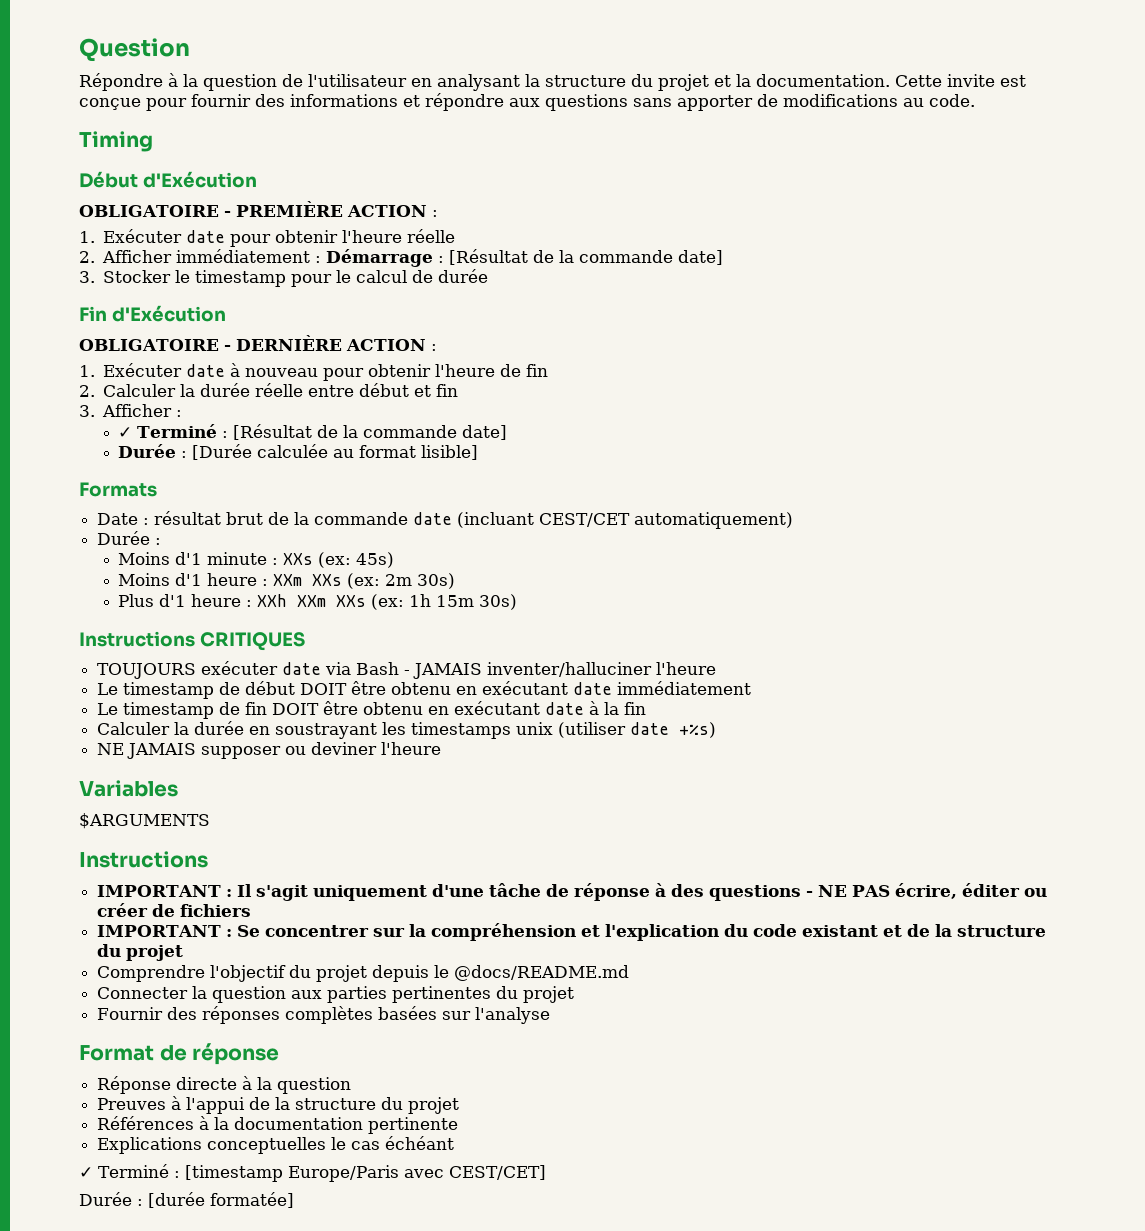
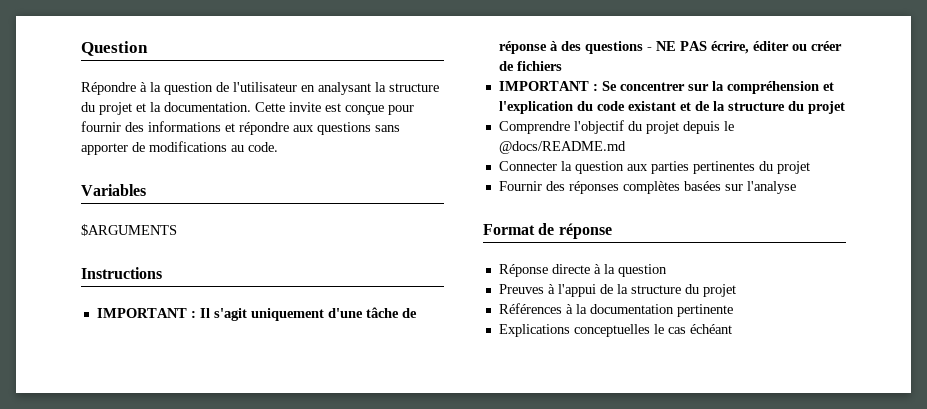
- Timing
- Début d'Exécution
- OBLIGATOIRE - PREMIÈRE ACTION :
- 1. Exécuter date pour obtenir l'heure réelle
- 2. Afficher immédiatement : Démarrage : [Résultat de la commande date]
- 3. Stocker le timestamp pour le calcul de durée
- Fin d'Exécution
- OBLIGATOIRE - DERNIÈRE ACTION :
- 1. Exécuter date à nouveau pour obtenir l'heure de fin
- 2. Calculer la durée réelle entre début et fin
- 3. Afficher :
- ✓ Terminé : [Résultat de la commande date]
- Durée : [Durée calculée au format lisible]
- Formats
- Date : résultat brut de la commande date (incluant CEST/CET automatiquement)
- Durée :
- Moins d'1 minute : XXs (ex: 45s)
- Moins d'1 heure : XXm XXs (ex: 2m 30s)
- Plus d'1 heure : XXh XXm XXs (ex: 1h 15m 30s)
- Instructions CRITIQUES
- TOUJOURS exécuter date via Bash - JAMAIS inventer/halluciner l'heure
- Le timestamp de début DOIT être obtenu en exécutant date immédiatement
- Le timestamp de fin DOIT être obtenu en exécutant date à la fin
- Calculer la durée en soustrayant les timestamps unix (utiliser date +%s)
- NE JAMAIS supposer ou deviner l'heure
- ✓ Terminé : [timestamp Europe/Paris avec CEST/CET]
- Durée : [durée formatée]

